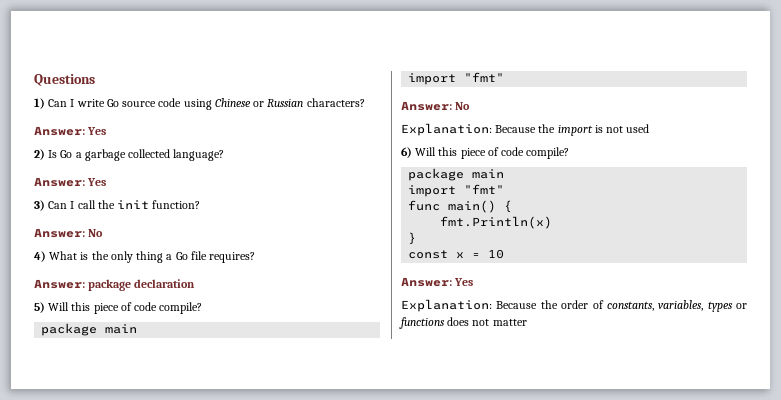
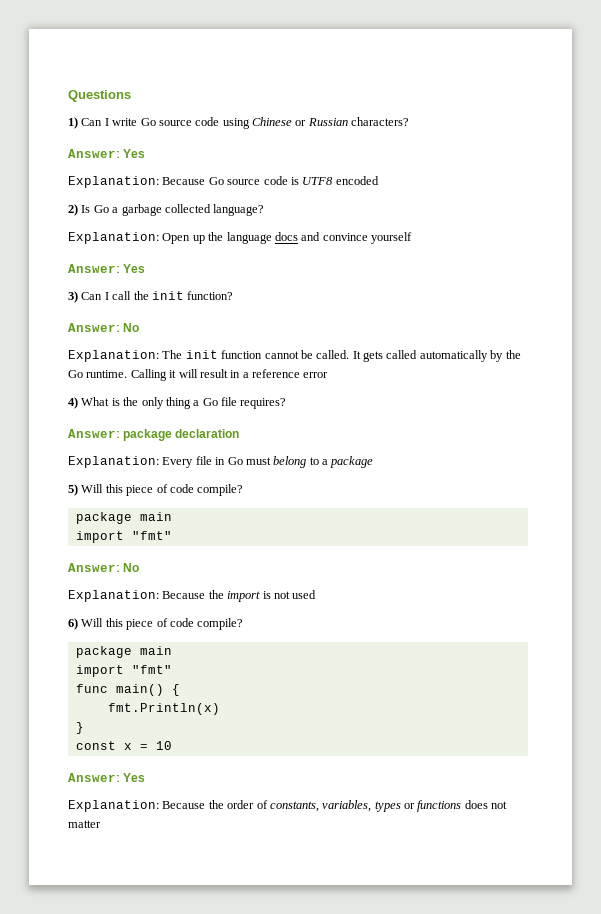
+ Explanation: Because Go source code is UTF8 encoded
+ Explanation: Open up the language docs and convince yourself
+ Explanation: The init function cannot be called. It gets called automatically by the Go runtime. Calling it will result in a reference error
+ Explanation: Every file in Go must belong to a package

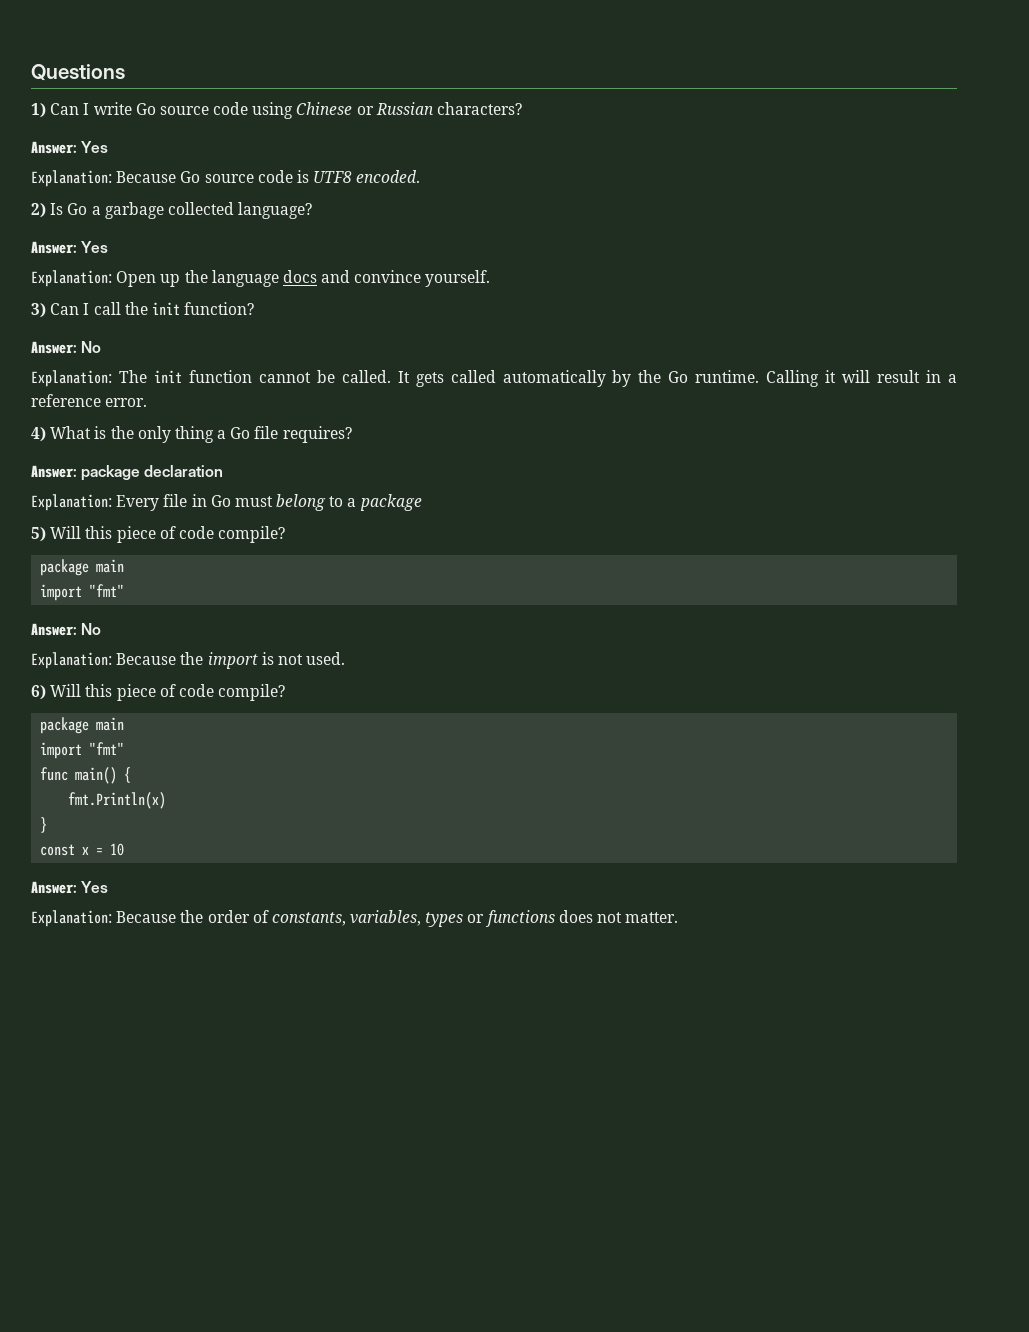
- Explanation: Because Go source code is UTF8 encoded
+ Explanation: Because Go source code is UTF8 encoded.
  2) Is Go a garbage collected language?
+ Answer: Yes
- Explanation: Open up the language docs and convince yourself
- Answer: Yes
+ Explanation: Open up the language docs and convince yourself.
- Calling it will result in a reference error
+ Calling it will result in a reference error.
- Explanation: Because the import is not used
+ Explanation: Because the import is not used.
- Explanation: Because the order of constants, variables, types or functions does not matter
+ Explanation: Because the order of constants, variables, types or functions does not matter.

